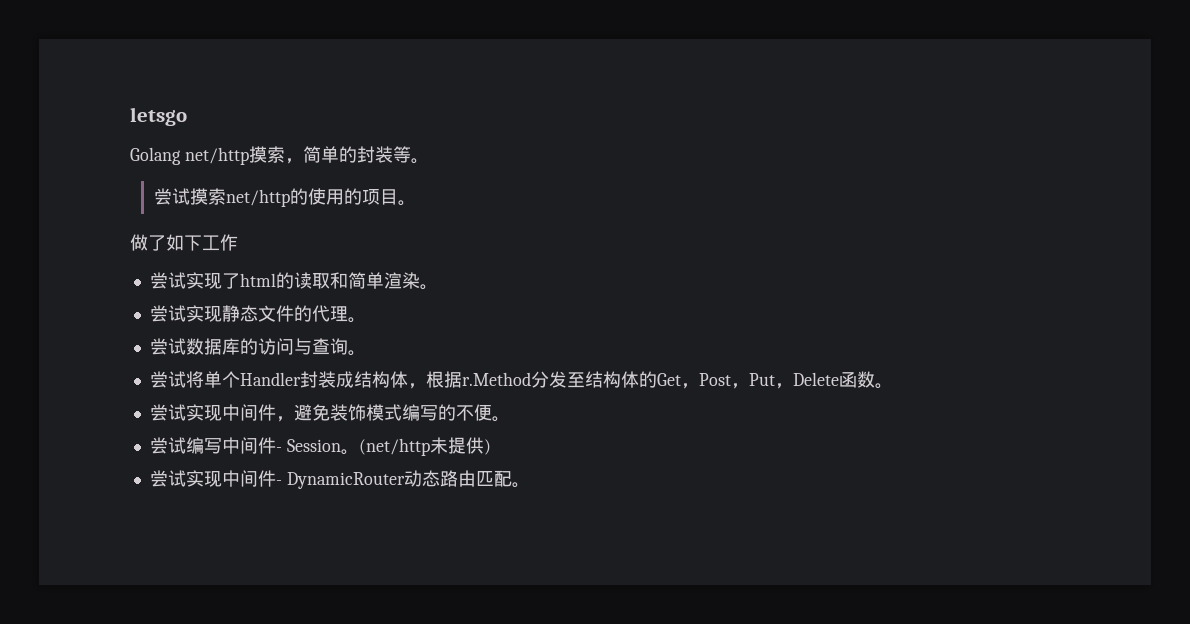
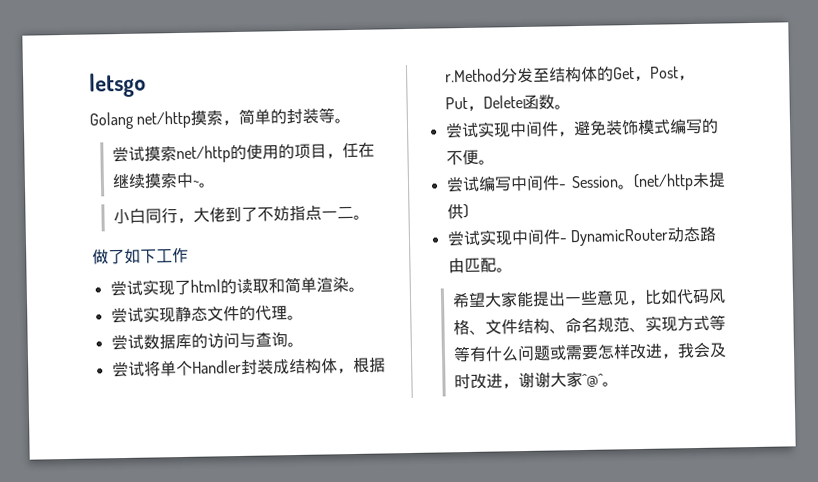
- 尝试摸索net/http的使用的项目。
+ 尝试摸索net/http的使用的项目，任在继续摸索中~。
+ 小白同行，大佬到了不妨指点一二。
+ 希望大家能提出一些意见，比如代码风格、文件结构、命名规范、实现方式等等有什么问题或需要怎样改进，我会及时改进，谢谢大家^@^。

